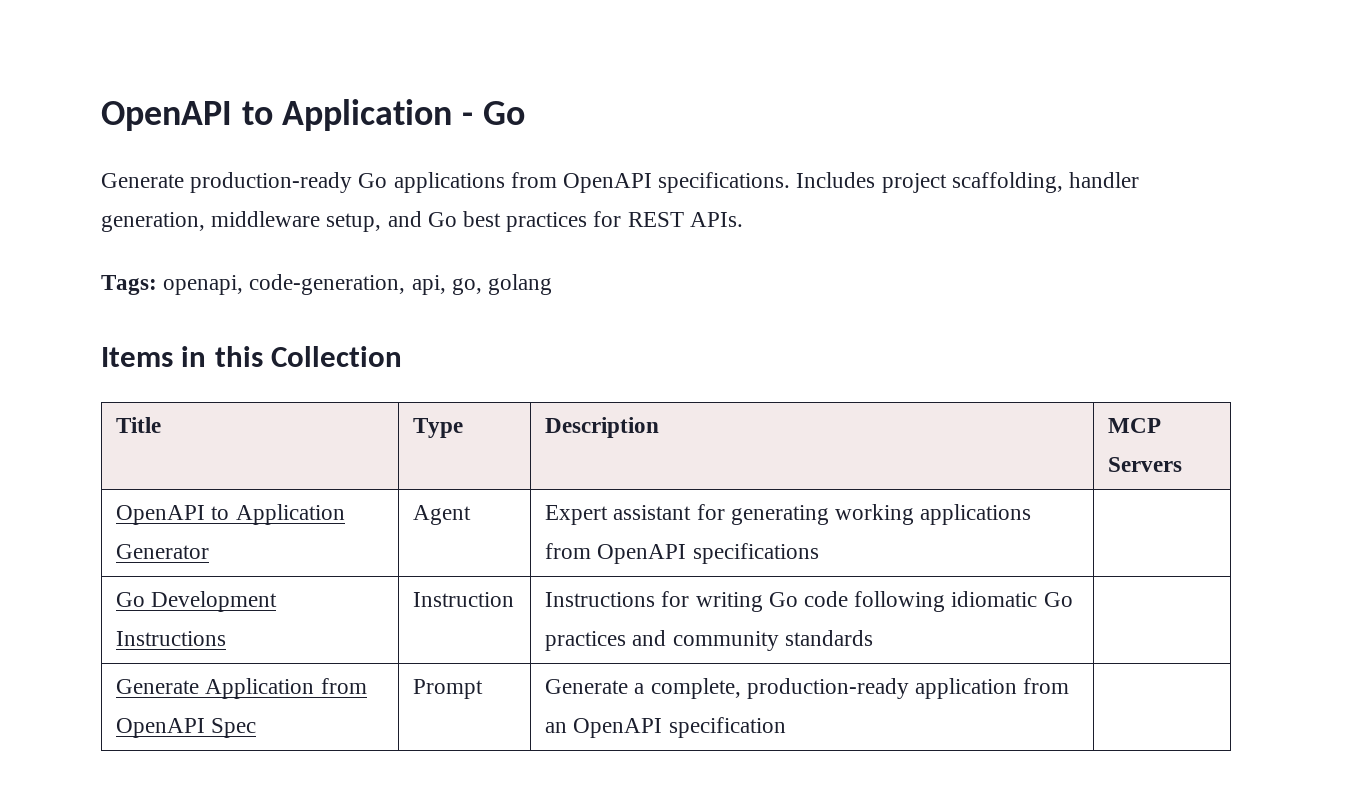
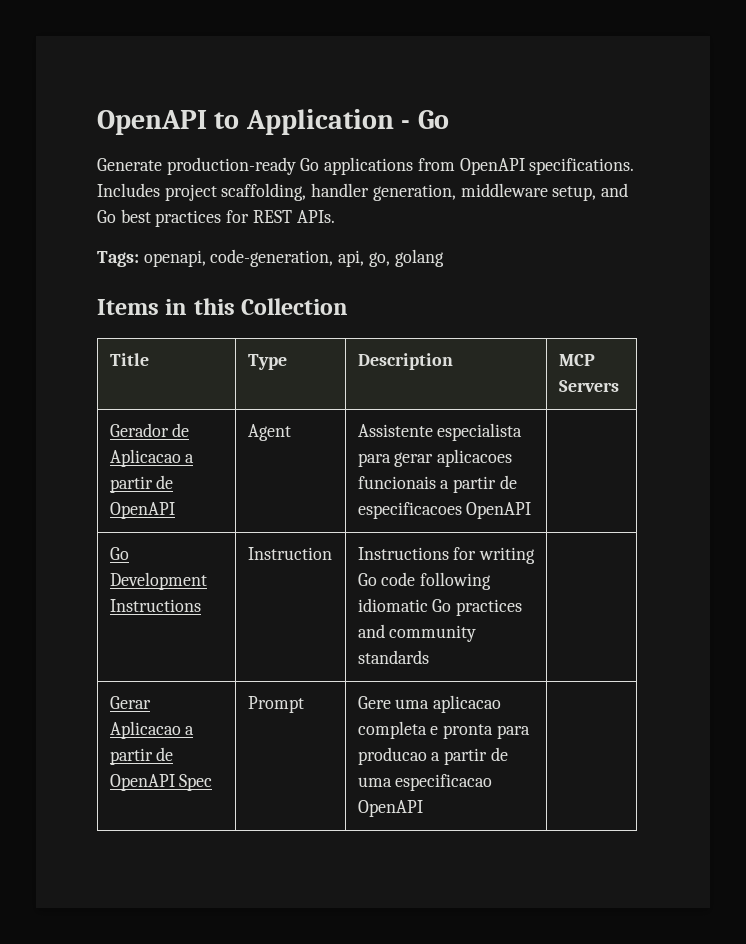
- OpenAPI to Application Generator | Agent | Expert assistant for generating working applications from OpenAPI specifications |
+ Gerador de Aplicacao a partir de OpenAPI | Agent | Assistente especialista para gerar aplicacoes funcionais a partir de especificacoes OpenAPI |
- Generate Application from OpenAPI Spec | Prompt | Generate a complete, production-ready application from an OpenAPI specification |
+ Gerar Aplicacao a partir de OpenAPI Spec | Prompt | Gere uma aplicacao completa e pronta para producao a partir de uma especificacao OpenAPI |

